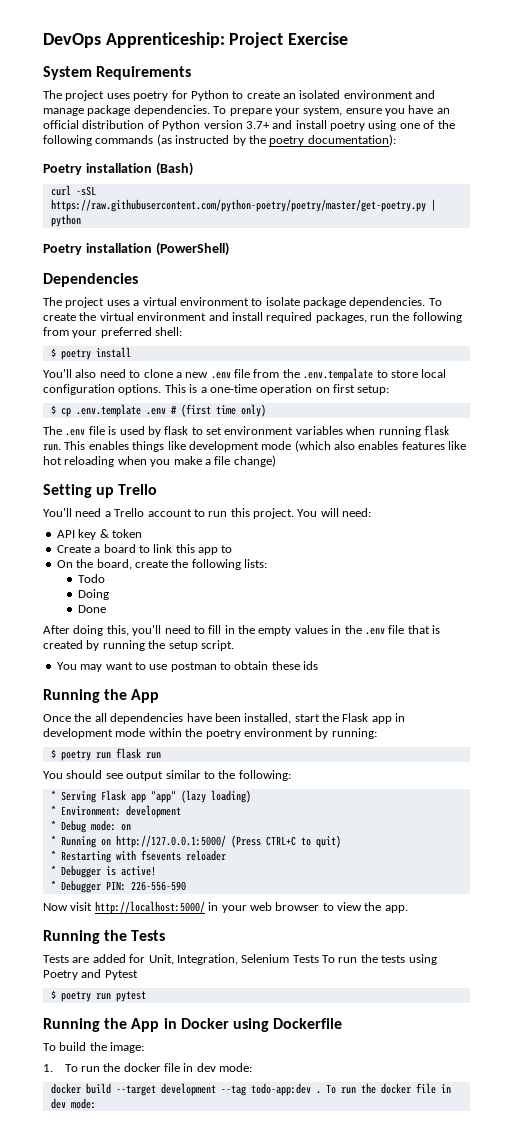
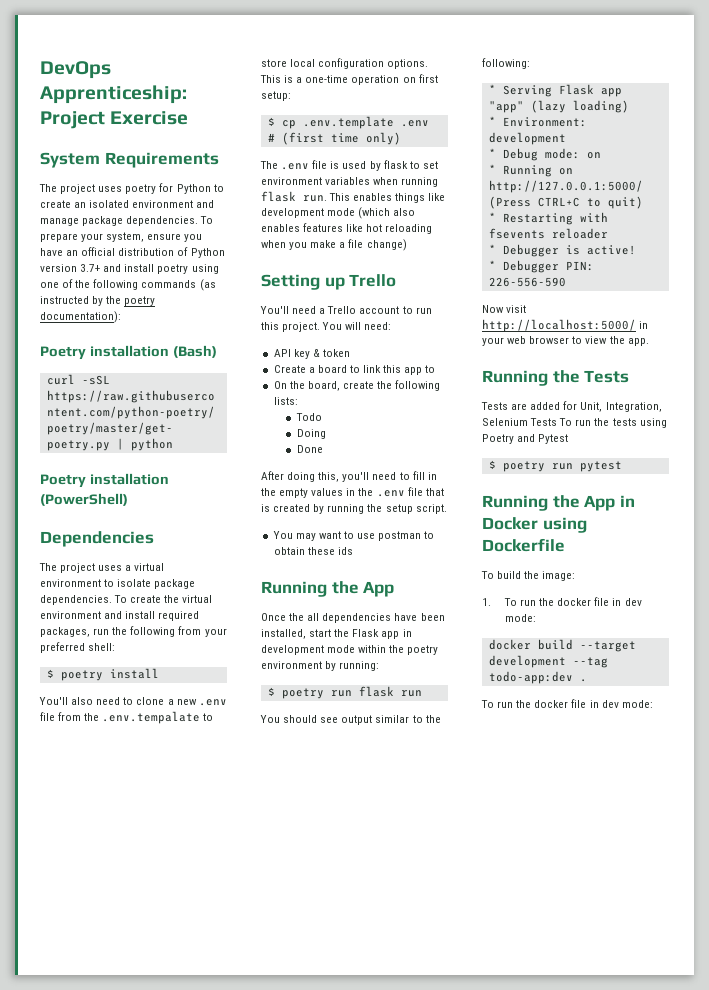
- docker build --target development --tag todo-app:dev . To run the docker file in dev mode:
+ docker build --target development --tag todo-app:dev .
+ To run the docker file in dev mode:

